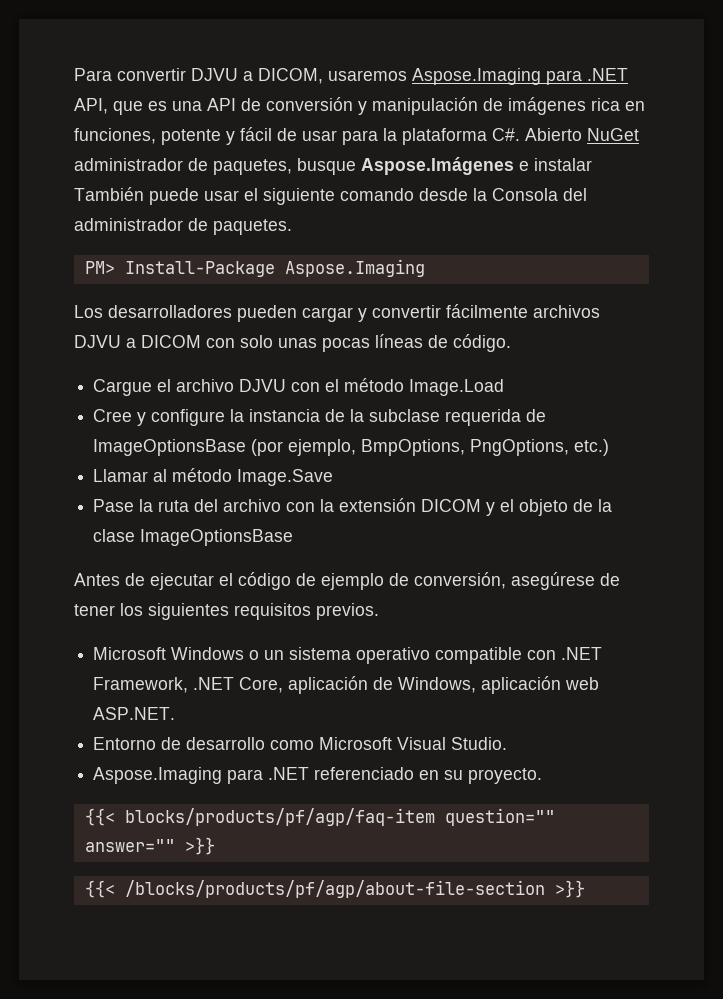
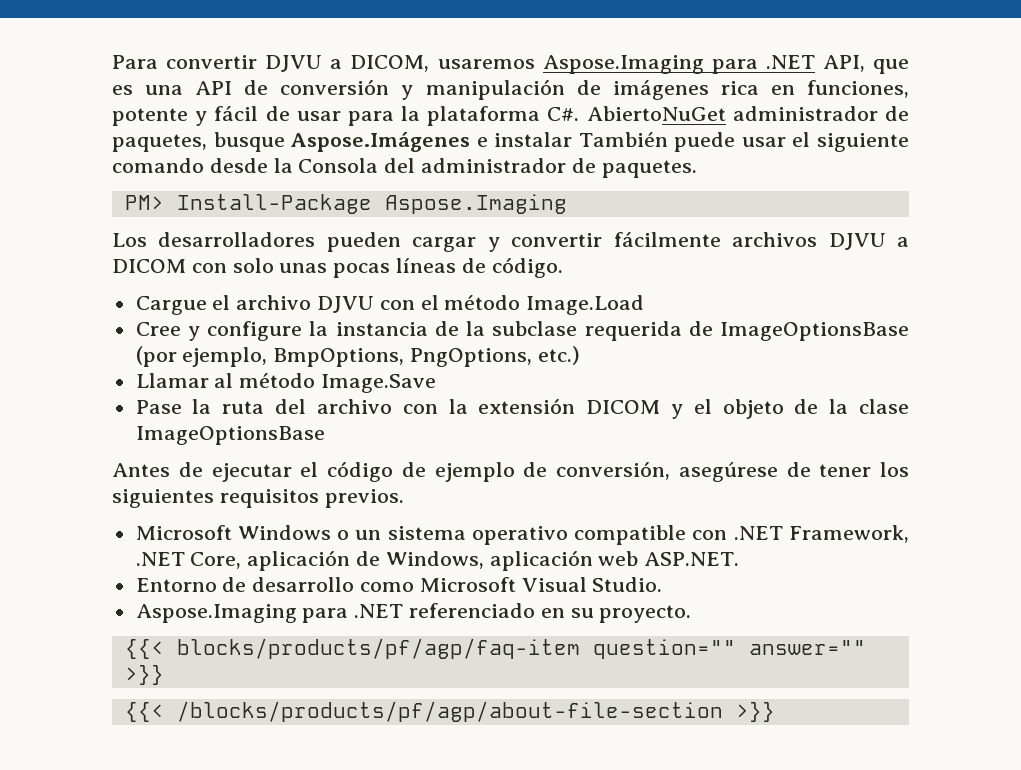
- Para convertir DJVU a DICOM, usaremos Aspose.Imaging para .NET API, que es una API de conversión y manipulación de imágenes rica en funciones, potente y fácil de usar para la plataforma C#. Abierto NuGet administrador de paquetes, busque Aspose.Imágenes e instalar También puede usar el siguiente comando desde la Consola del administrador de paquetes.
+ Para convertir DJVU a DICOM, usaremos Aspose.Imaging para .NET API, que es una API de conversión y manipulación de imágenes rica en funciones, potente y fácil de usar para la plataforma C#. AbiertoNuGet administrador de paquetes, busque Aspose.Imágenes e instalar También puede usar el siguiente comando desde la Consola del administrador de paquetes.

